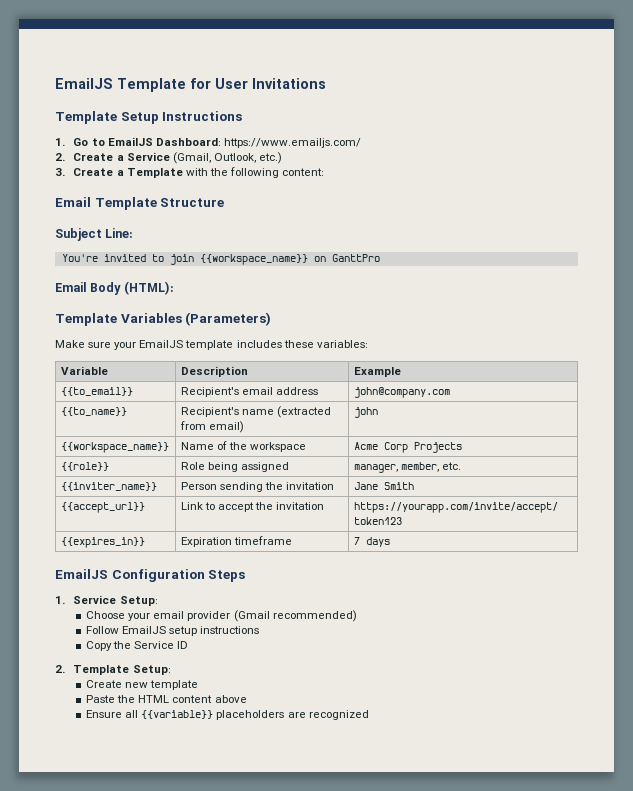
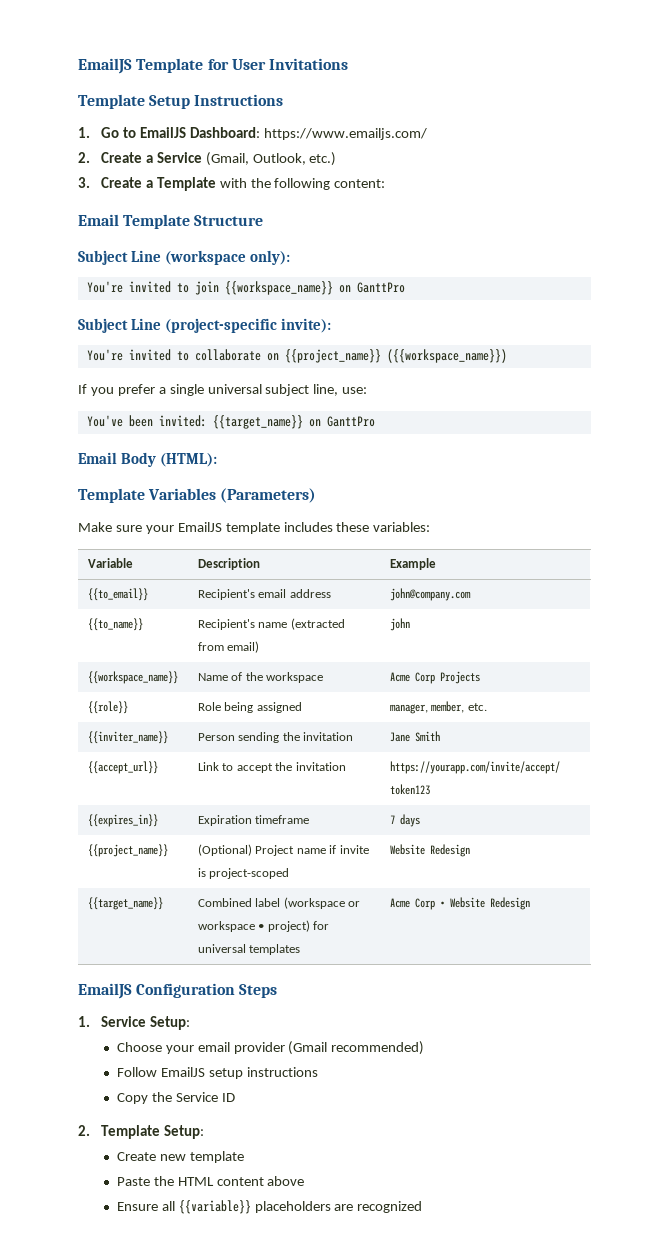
- Subject Line:
+ Subject Line (workspace only):
+ Subject Line (project-specific invite):
+ You're invited to collaborate on {{project_name}} ({{workspace_name}})
+ If you prefer a single universal subject line, use:
+ You've been invited: {{target_name}} on GanttPro
+ {{project_name}} | (Optional) Project name if invite is project-scoped | Website Redesign
+ {{target_name}} | Combined label (workspace or workspace • project) for universal templates | Acme Corp • Website Redesign

